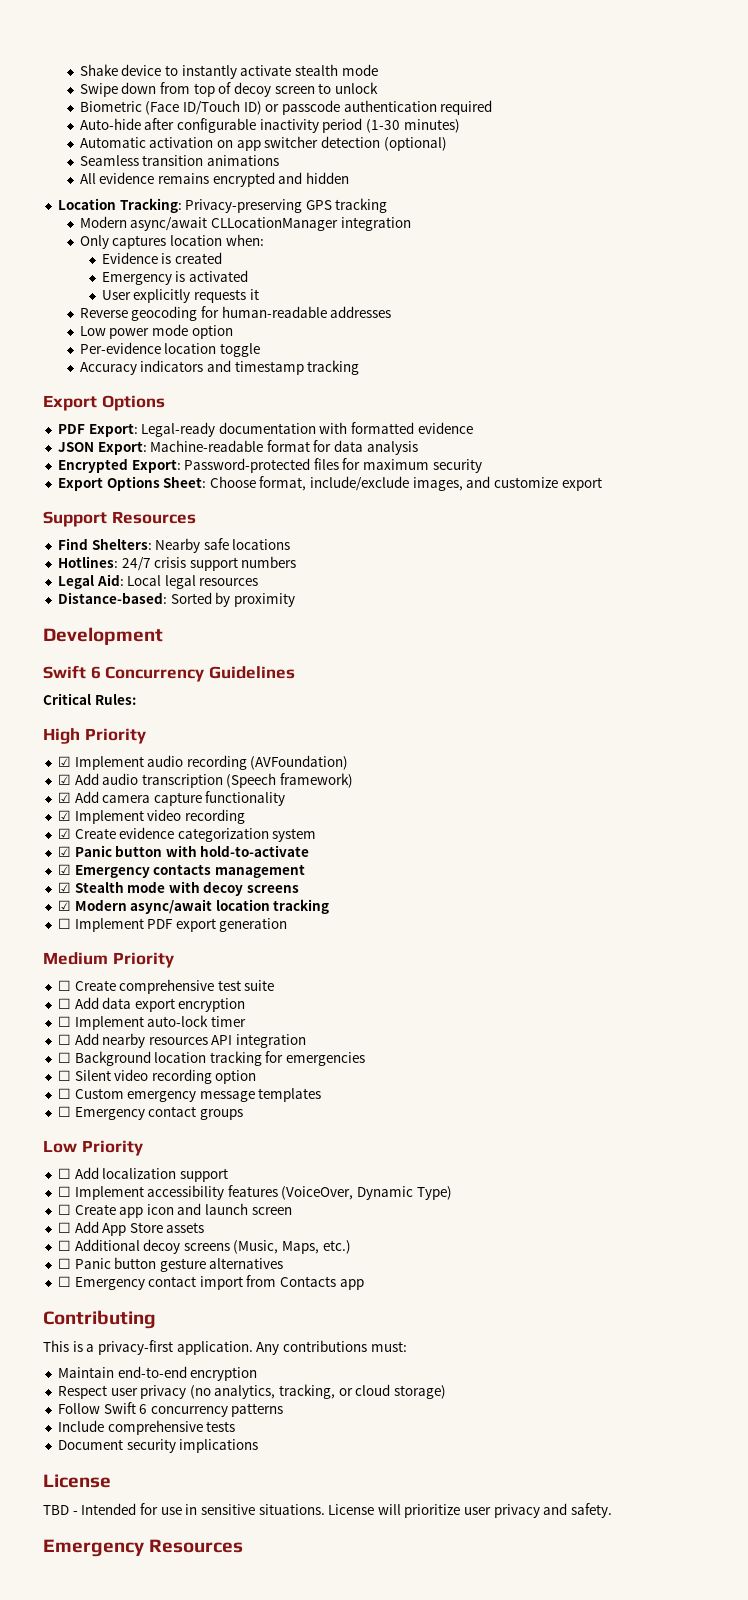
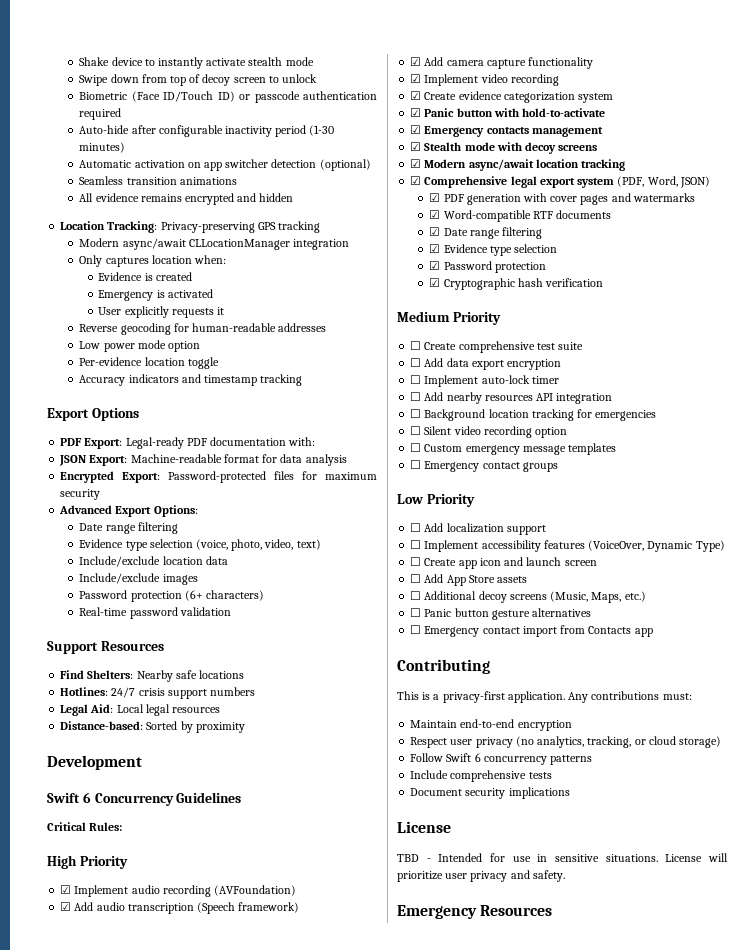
- PDF Export: Legal-ready documentation with formatted evidence
+ PDF Export: Legal-ready PDF documentation with:
- Export Options Sheet: Choose format, include/exclude images, and customize export
+ Advanced Export Options:
+ Date range filtering
+ Evidence type selection (voice, photo, video, text)
+ Include/exclude location data
+ Include/exclude images
+ Password protection (6+ characters)
+ Real-time password validation
- ☐ Implement PDF export generation
+ ☑ Comprehensive legal export system (PDF, Word, JSON)
+ ☑ PDF generation with cover pages and watermarks
+ ☑ Word-compatible RTF documents
+ ☑ Date range filtering
+ ☑ Evidence type selection
+ ☑ Password protection
+ ☑ Cryptographic hash verification

